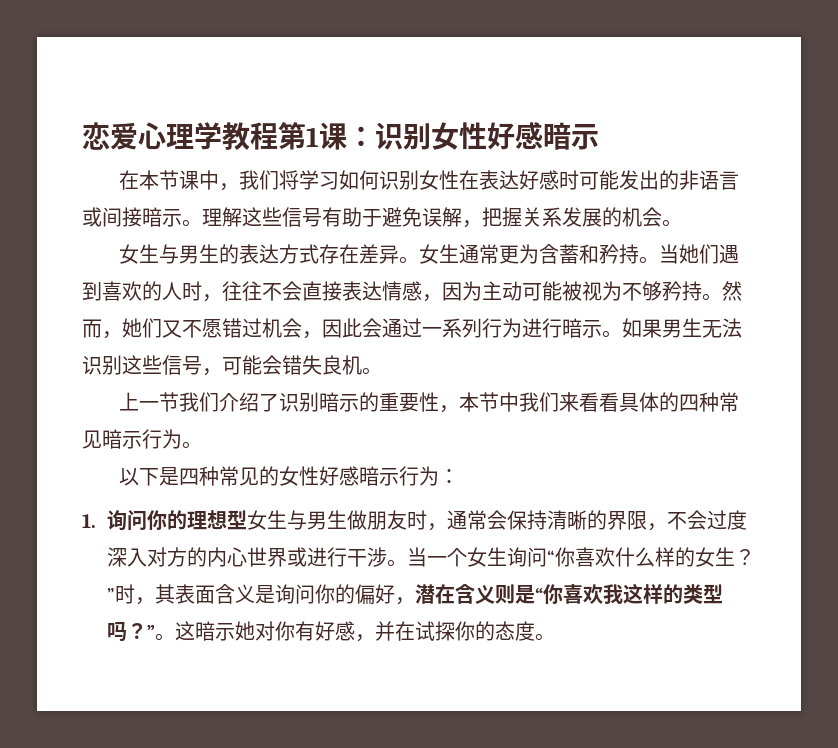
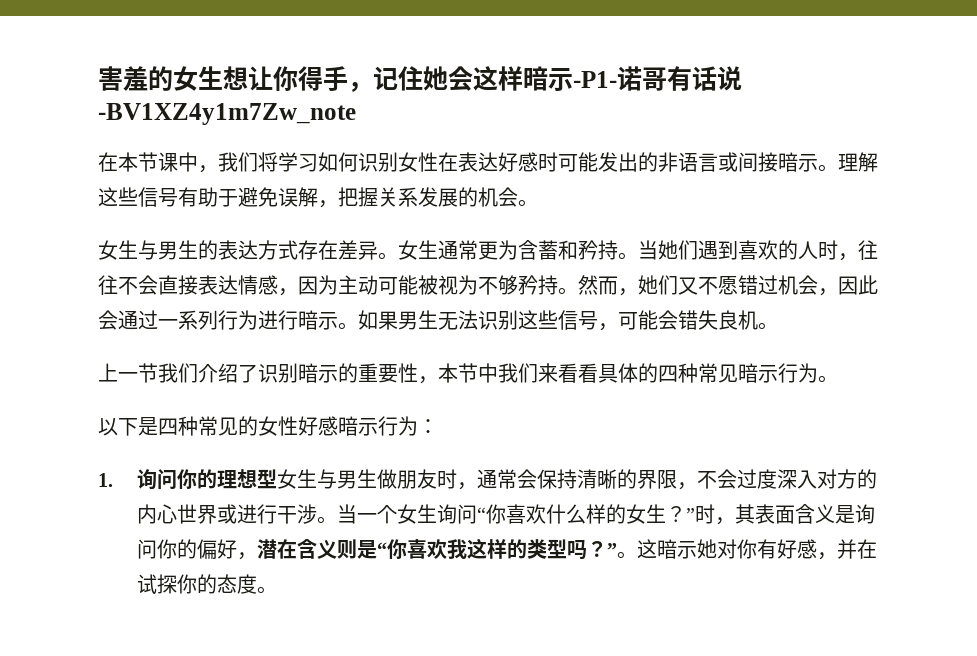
- 恋爱心理学教程第1课：识别女性好感暗示
+ 害羞的女生想让你得手，记住她会这样暗示-P1-诺哥有话说-BV1XZ4y1m7Zw_note

